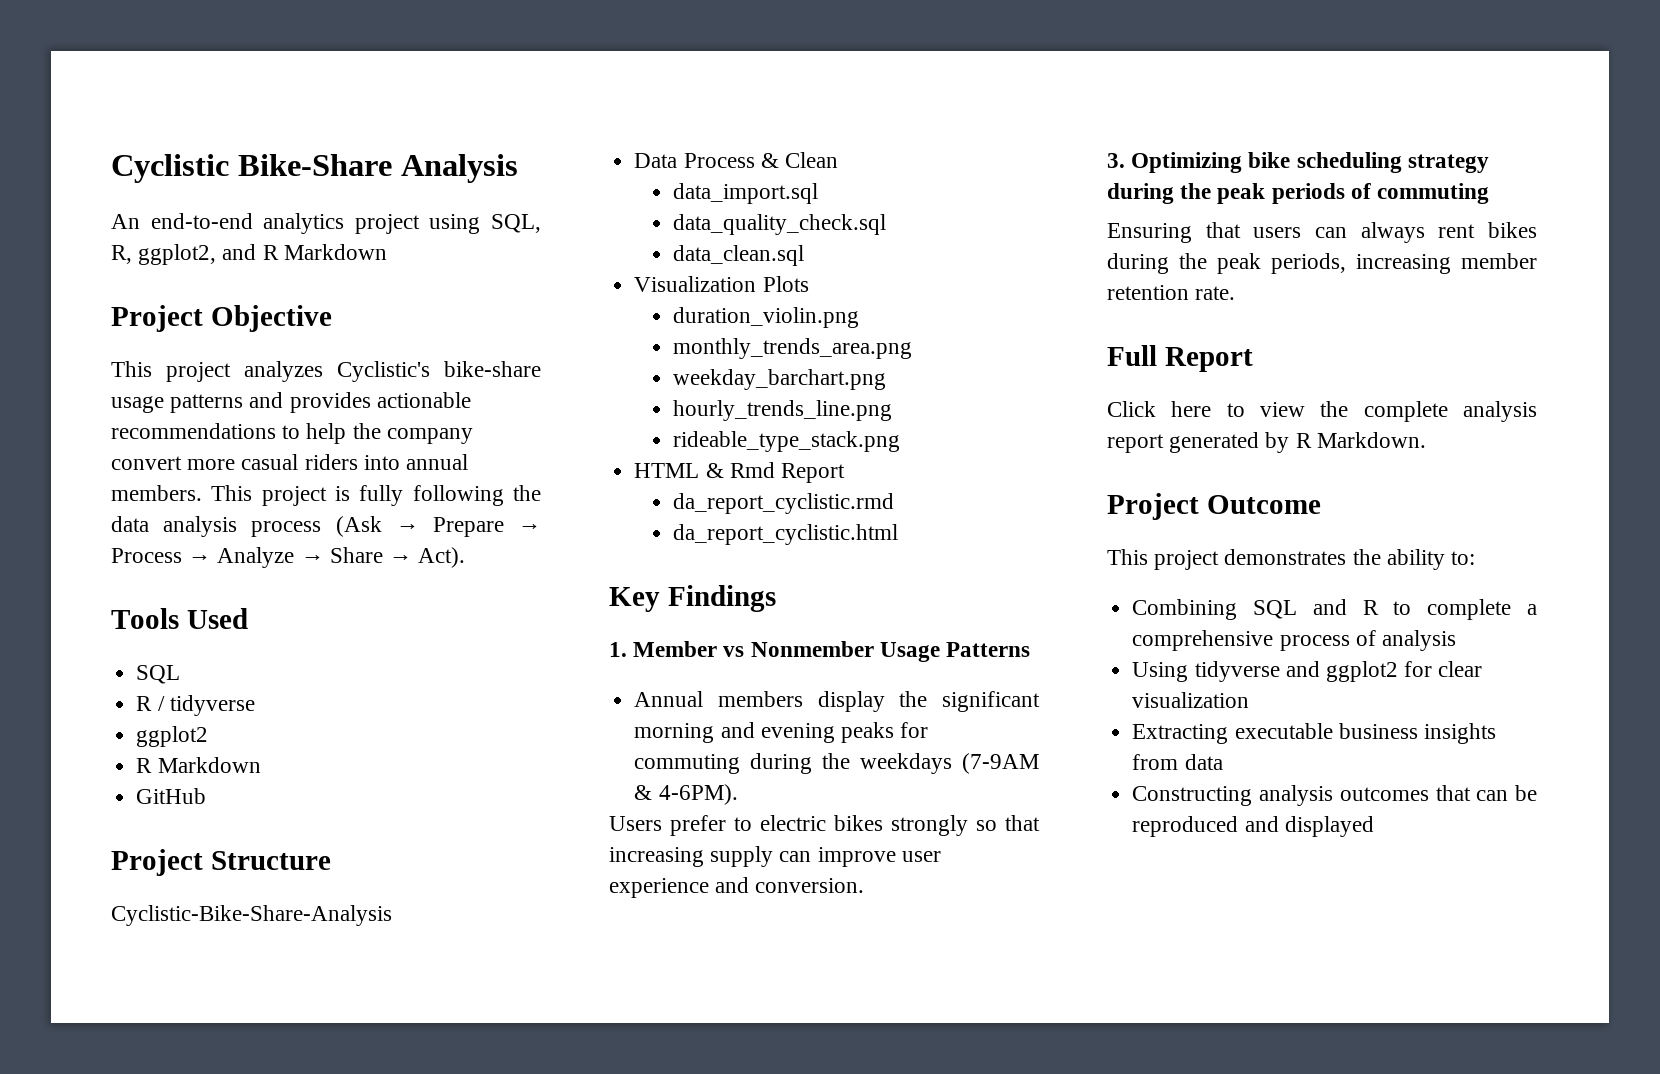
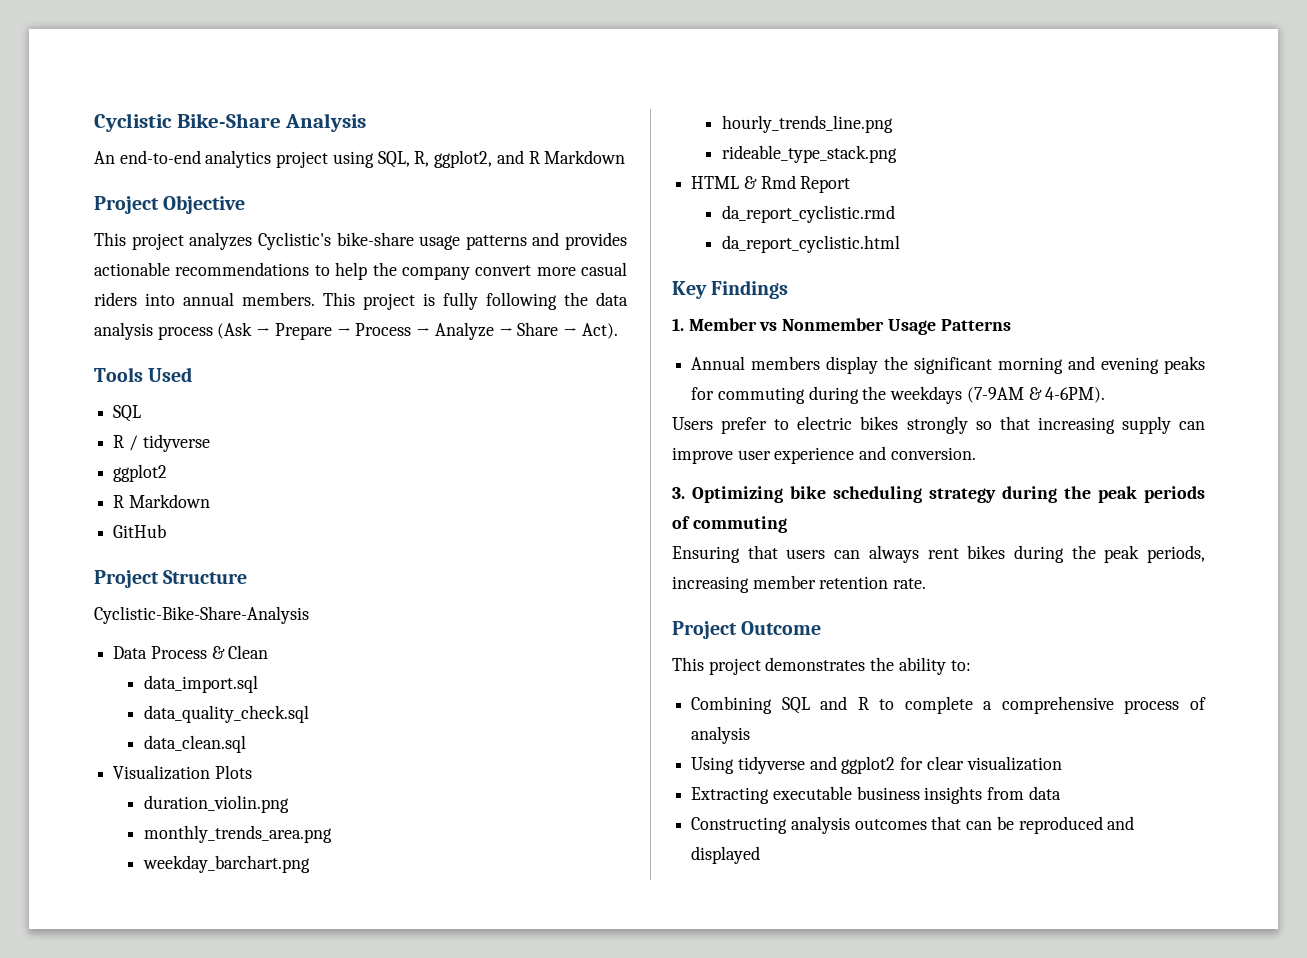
- Full Report
- Click here to view the complete analysis report generated by R Markdown.

